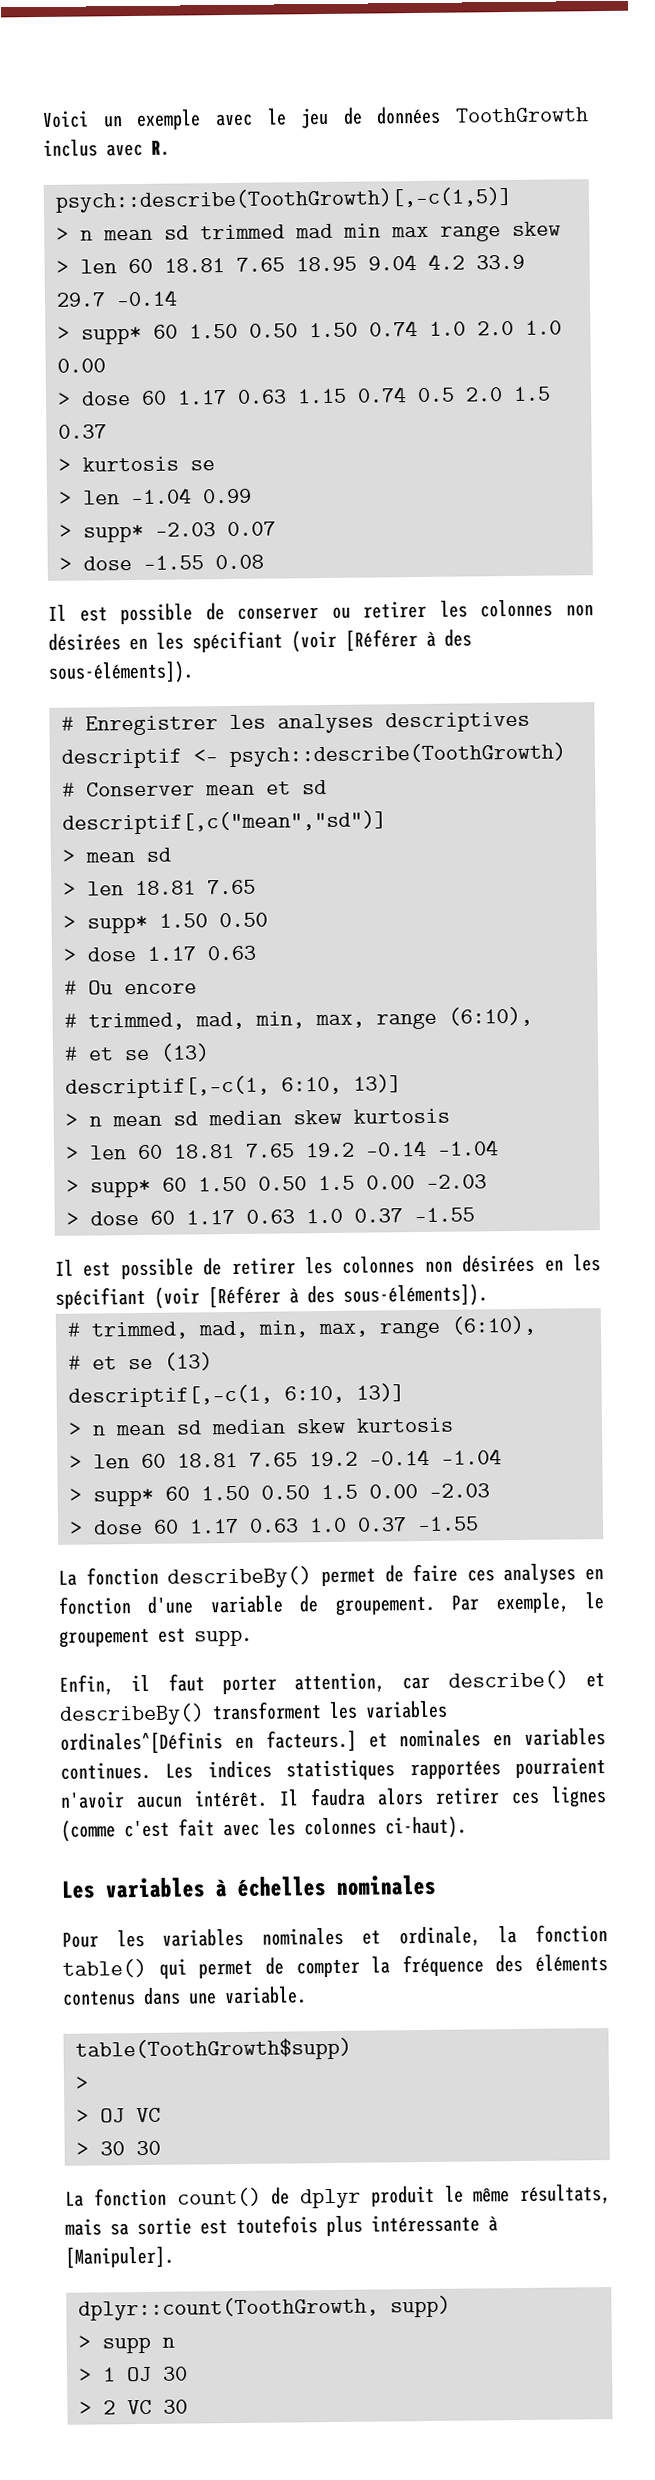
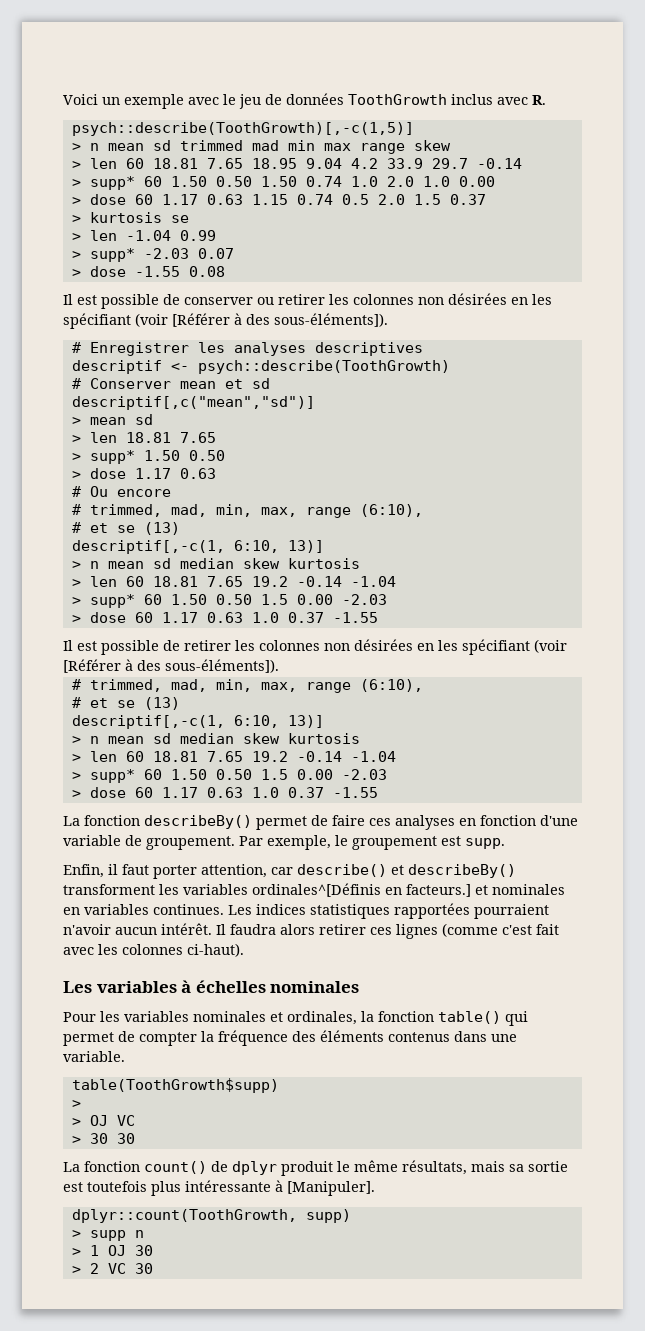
- Pour les variables nominales et ordinale, la fonction table() qui permet de compter la fréquence des éléments contenus dans une variable.
+ Pour les variables nominales et ordinales, la fonction table() qui permet de compter la fréquence des éléments contenus dans une variable.

